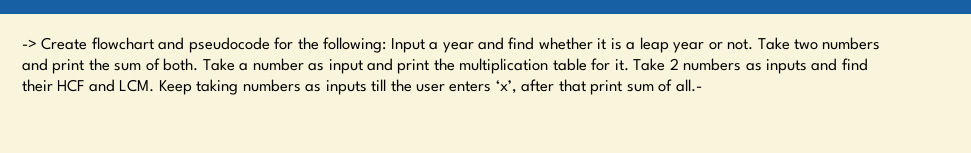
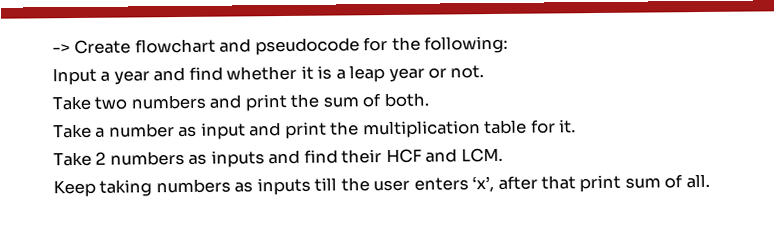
- -> Create flowchart and pseudocode for the following: Input a year and find whether it is a leap year or not. Take two numbers and print the sum of both. Take a number as input and print the multiplication table for it. Take 2 numbers as inputs and find their HCF and LCM. Keep taking numbers as inputs till the user enters ‘x’, after that print sum of all.-
+ -> Create flowchart and pseudocode for the following:
+ Input a year and find whether it is a leap year or not.
+ Take two numbers and print the sum of both.
+ Take a number as input and print the multiplication table for it.
+ Take 2 numbers as inputs and find their HCF and LCM.
+ Keep taking numbers as inputs till the user enters ‘x’, after that print sum of all.

